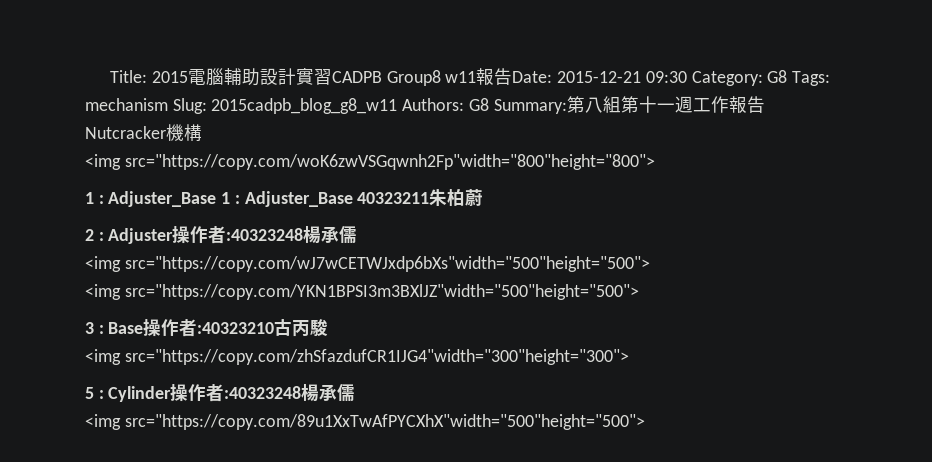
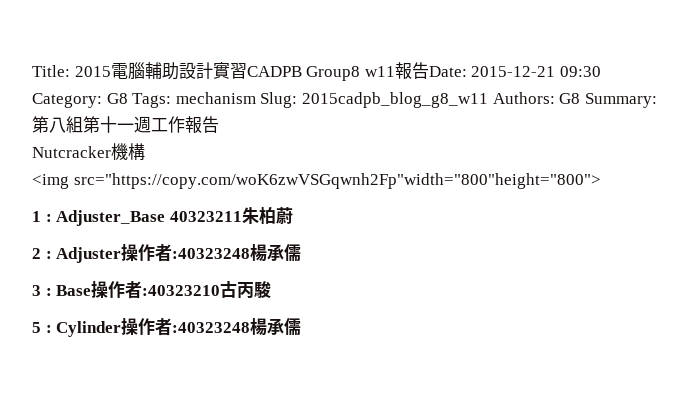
- 1 : Adjuster_Base 1 : Adjuster_Base 40323211朱柏蔚
+ 1 : Adjuster_Base 40323211朱柏蔚
- <img src="https://copy.com/wJ7wCETWJxdp6bXs"width="500"height="500">
- <img src="https://copy.com/YKN1BPSI3m3BXlJZ"width="500"height="500">
- <img src="https://copy.com/zhSfazdufCR1IJG4"width="300"height="300">
- <img src="https://copy.com/89u1XxTwAfPYCXhX"width="500"height="500">

